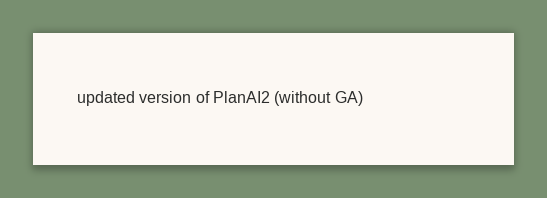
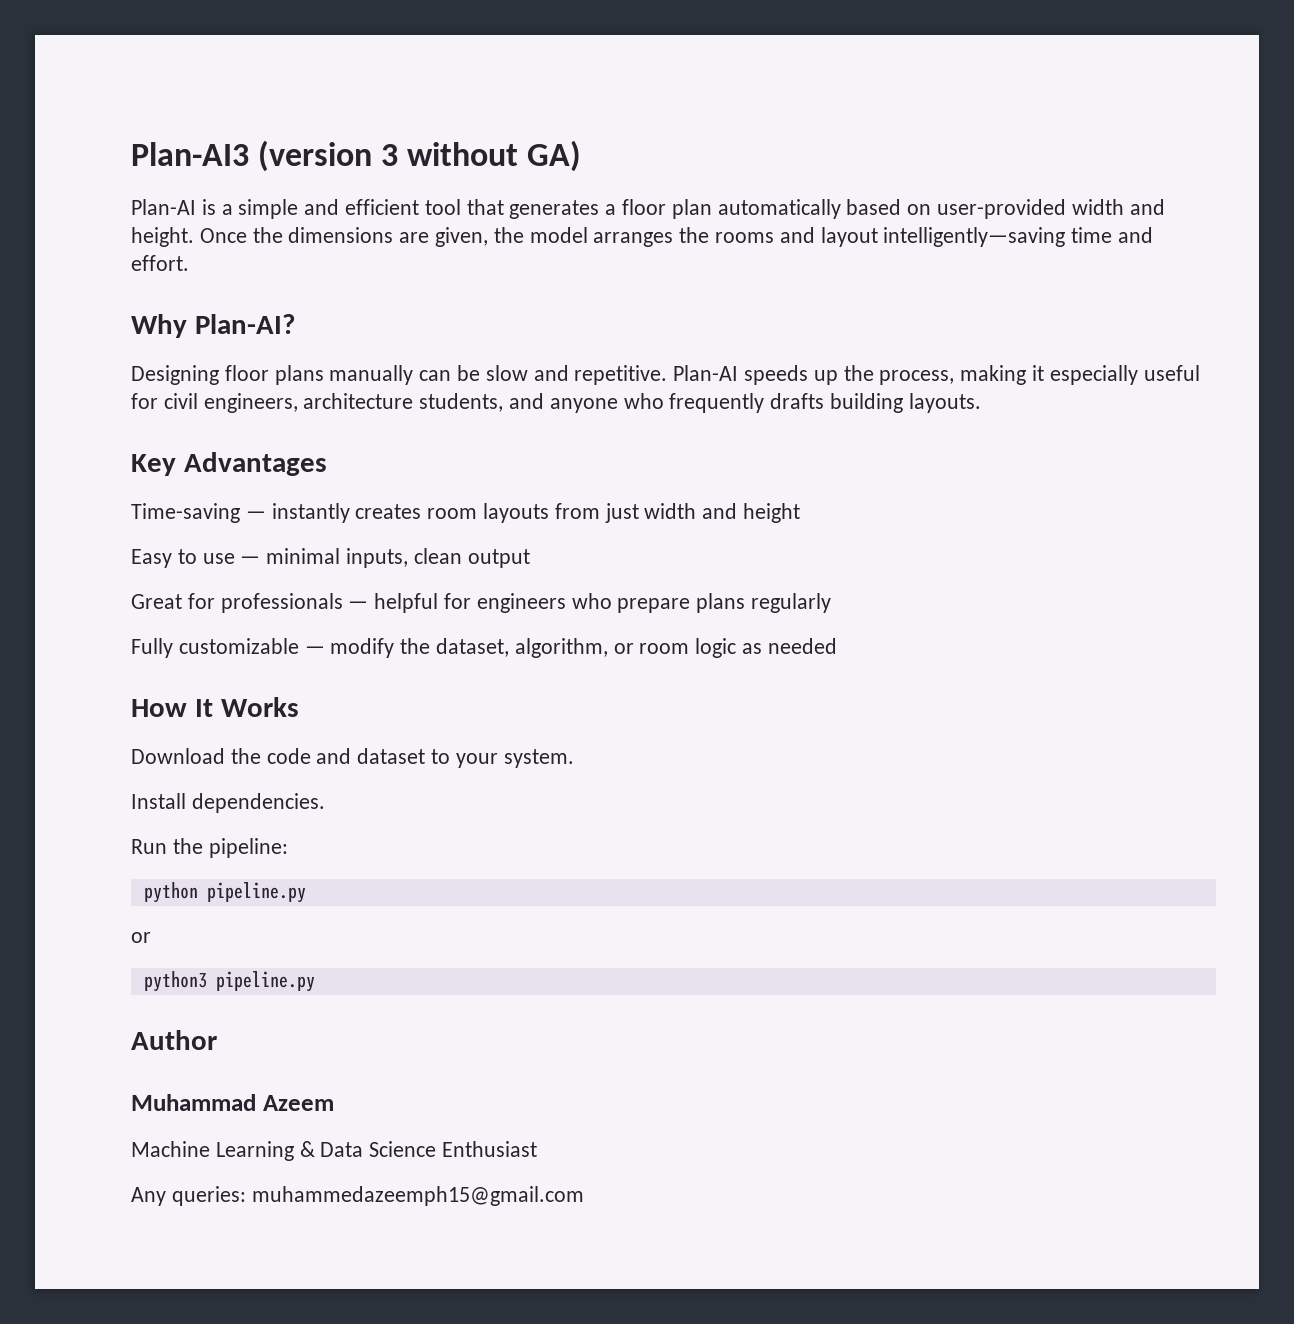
- updated version of PlanAI2 (without GA)
+ Plan-AI3 (version 3 without GA)
+ Plan-AI is a simple and efficient tool that generates a floor plan automatically based on user-provided width and height. Once the dimensions are given, the model arranges the rooms and layout intelligently—saving time and effort.
+ Why Plan-AI?
+ Designing floor plans manually can be slow and repetitive. Plan-AI speeds up the process, making it especially useful for civil engineers, architecture students, and anyone who frequently drafts building layouts.
+ Key Advantages
+ Time-saving — instantly creates room layouts from just width and height
+ Easy to use — minimal inputs, clean output
+ Great for professionals — helpful for engineers who prepare plans regularly
+ Fully customizable — modify the dataset, algorithm, or room logic as needed
+ How It Works
+ Download the code and dataset to your system.
+ Install dependencies.
+ Run the pipeline:
+ python pipeline.py
+ or
+ python3 pipeline.py
+ Author
+ Muhammad Azeem
+ Machine Learning & Data Science Enthusiast
+ Any queries: muhammedazeemph15@gmail.com

